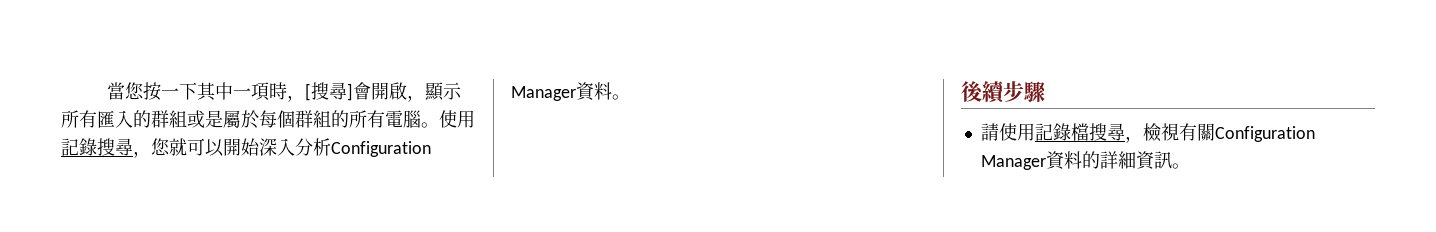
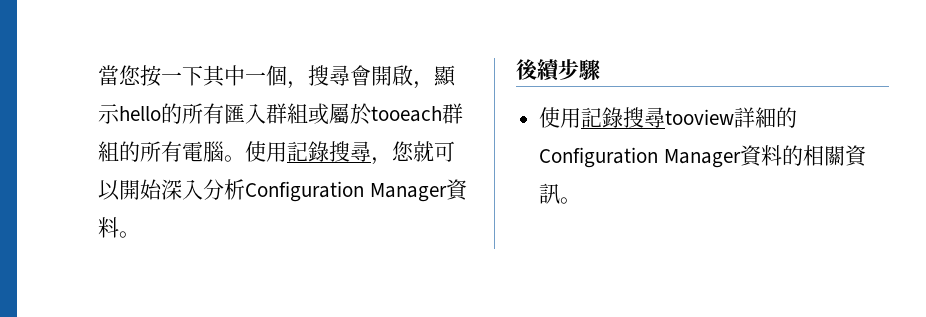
- 當您按一下其中一項時，[搜尋]會開啟，顯示所有匯入的群組或是屬於每個群組的所有電腦。
+ 當您按一下其中一個，搜尋會開啟，顯示hello的所有匯入群組或屬於tooeach群組的所有電腦。
- 請使用記錄檔搜尋，檢視有關Configuration Manager資料的詳細資訊。
+ 使用記錄搜尋tooview詳細的Configuration Manager資料的相關資訊。

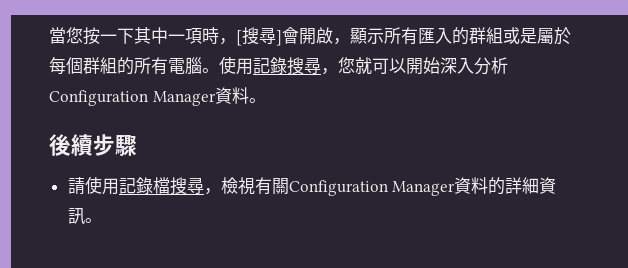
- 當您按一下其中一個，搜尋會開啟，顯示hello的所有匯入群組或屬於tooeach群組的所有電腦。
+ 當您按一下其中一項時，[搜尋]會開啟，顯示所有匯入的群組或是屬於每個群組的所有電腦。
- 使用記錄搜尋tooview詳細的Configuration Manager資料的相關資訊。
+ 請使用記錄檔搜尋，檢視有關Configuration Manager資料的詳細資訊。

